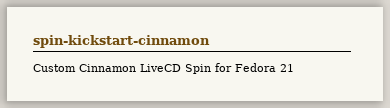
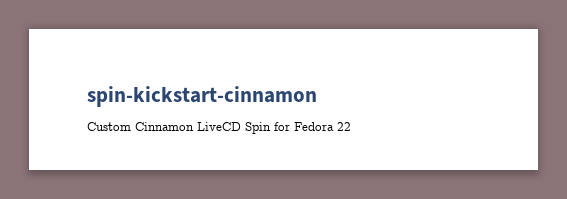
- Custom Cinnamon LiveCD Spin for Fedora 21
+ Custom Cinnamon LiveCD Spin for Fedora 22

